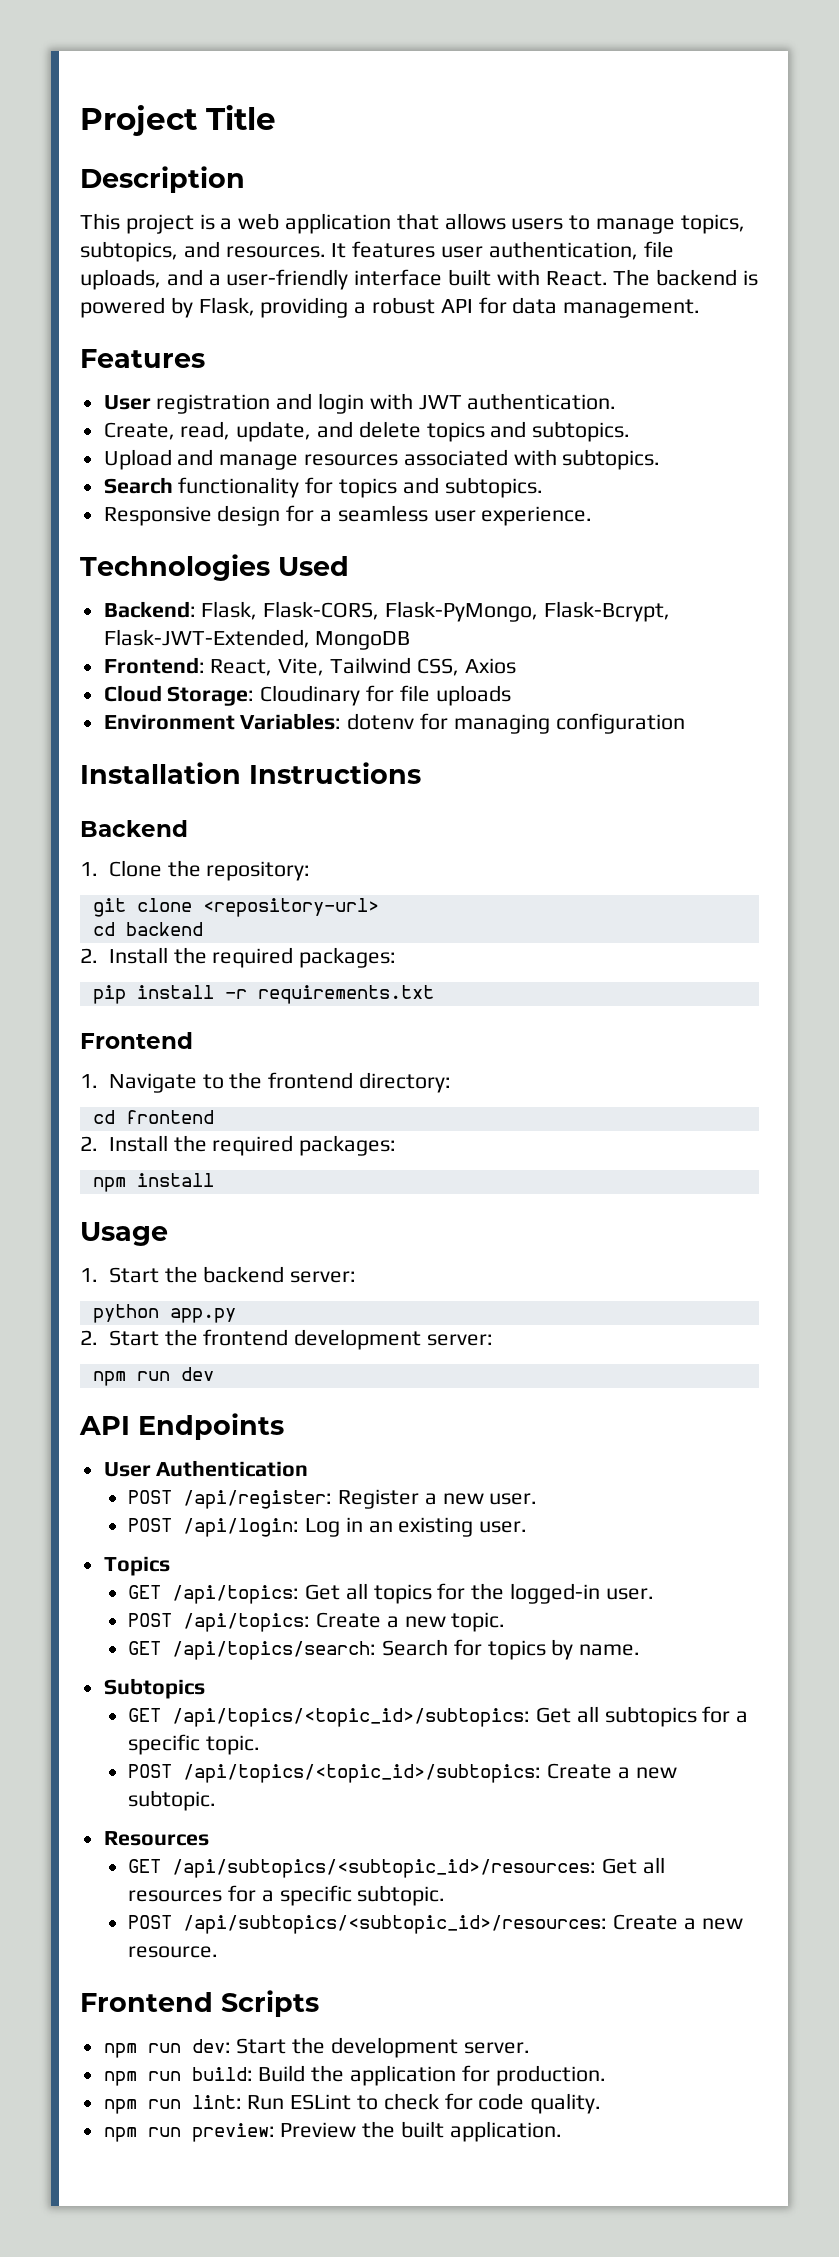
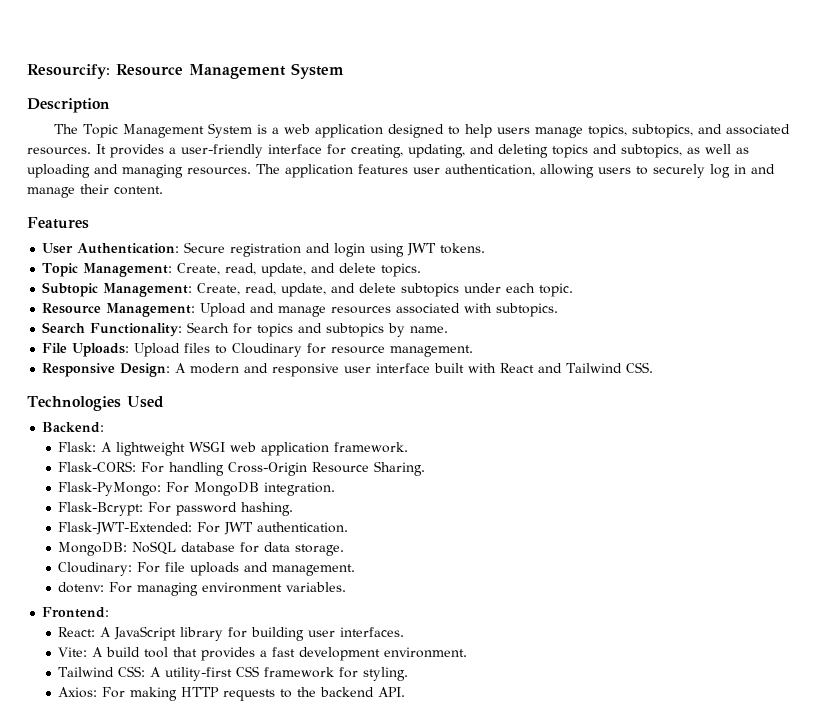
- Project Title
+ Resourcify: Resource Management System
  Description
- This project is a web application that allows users to manage topics, subtopics, and resources.
+ The Topic Management System is a web application designed to help users manage topics, subtopics, and associated resources.
- It features user authentication, file uploads, and a user-friendly interface built with React. The backend is powered by Flask, providing a robust API for data management.
+ It provides a user-friendly interface for creating, updating, and deleting topics and subtopics, as well as uploading and managing resources. The application features user authentication, allowing users to securely log in and manage their content.
- User registration and login with JWT authentication.
- Create, read, update, and delete topics and subtopics.
- Upload and manage resources associated with subtopics.
+ User Authentication: Secure registration and login using JWT tokens.
+ Topic Management: Create, read, update, and delete topics.
+ Subtopic Management: Create, read, update, and delete subtopics under each topic.
+ Resource Management: Upload and manage resources associated with subtopics.
- Search functionality for topics and subtopics.
- Responsive design for a seamless user experience.
+ Search Functionality: Search for topics and subtopics by name.
+ File Uploads: Upload files to Cloudinary for resource management.
+ Responsive Design: A modern and responsive user interface built with React and Tailwind CSS.
  Technologies Used
- Backend: Flask, Flask-CORS, Flask-PyMongo, Flask-Bcrypt, Flask-JWT-Extended, MongoDB
- Frontend: React, Vite, Tailwind CSS, Axios
- Cloud Storage: Cloudinary for file uploads
- Environment Variables: dotenv for managing configuration
- Installation Instructions
- Backend
- 1. Clone the repository:
- git clone <repository-url>
- cd backend
- 2. Install the required packages:
- pip install -r requirements.txt
- Frontend
- 1. Navigate to the frontend directory:
- cd frontend
- 2. Install the required packages:
- npm install
- Usage
- 1. Start the backend server:
- python app.py
- 2. Start the frontend development server:
- npm run dev
- API Endpoints
- User Authentication
- POST /api/register: Register a new user.
- POST /api/login: Log in an existing user.
- Topics
- GET /api/topics: Get all topics for the logged-in user.
- POST /api/topics: Create a new topic.
- GET /api/topics/search: Search for topics by name.
- Subtopics
- GET /api/topics/<topic_id>/subtopics: Get all subtopics for a specific topic.
- POST /api/topics/<topic_id>/subtopics: Create a new subtopic.
- Resources
- GET /api/subtopics/<subtopic_id>/resources: Get all resources for a specific subtopic.
- POST /api/subtopics/<subtopic_id>/resources: Create a new resource.
- Frontend Scripts
- npm run dev: Start the development server.
- npm run build: Build the application for production.
- npm run lint: Run ESLint to check for code quality.
- npm run preview: Preview the built application.
+ Backend:
+ Flask: A lightweight WSGI web application framework.
+ Flask-CORS: For handling Cross-Origin Resource Sharing.
+ Flask-PyMongo: For MongoDB integration.
+ Flask-Bcrypt: For password hashing.
+ Flask-JWT-Extended: For JWT authentication.
+ MongoDB: NoSQL database for data storage.
+ Cloudinary: For file uploads and management.
+ dotenv: For managing environment variables.
+ Frontend:
+ React: A JavaScript library for building user interfaces.
+ Vite: A build tool that provides a fast development environment.
+ Tailwind CSS: A utility-first CSS framework for styling.
+ Axios: For making HTTP requests to the backend API.

